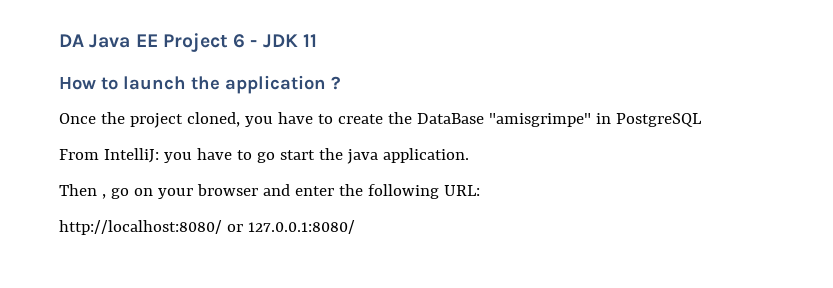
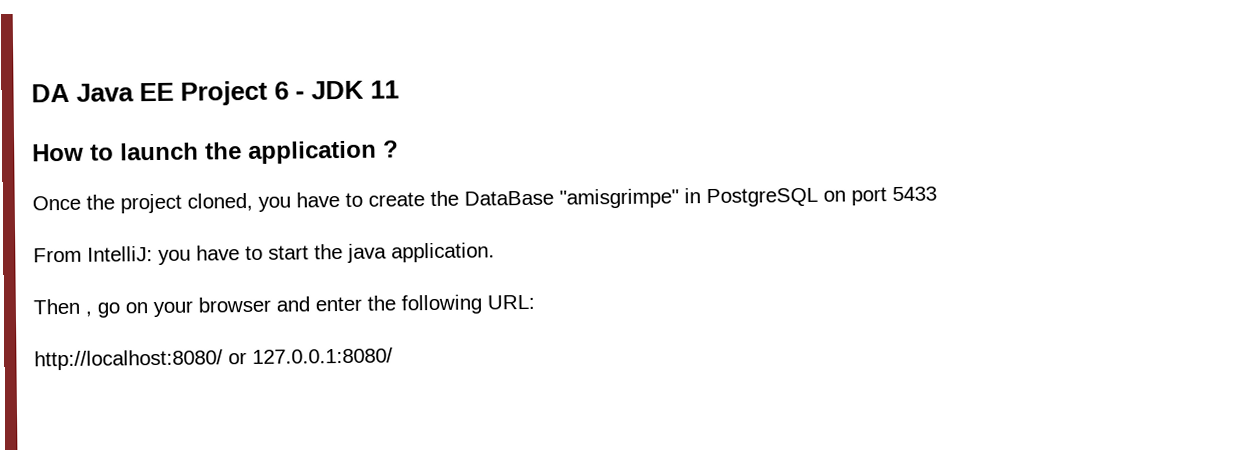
- Once the project cloned, you have to create the DataBase "amisgrimpe" in PostgreSQL
+ Once the project cloned, you have to create the DataBase "amisgrimpe" in PostgreSQL on port 5433
- From IntelliJ: you have to go start the java application.
+ From IntelliJ: you have to start the java application.

